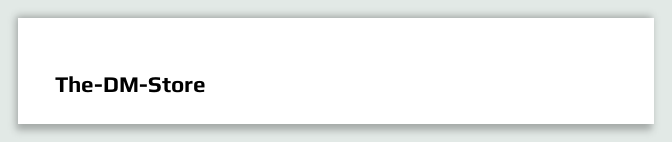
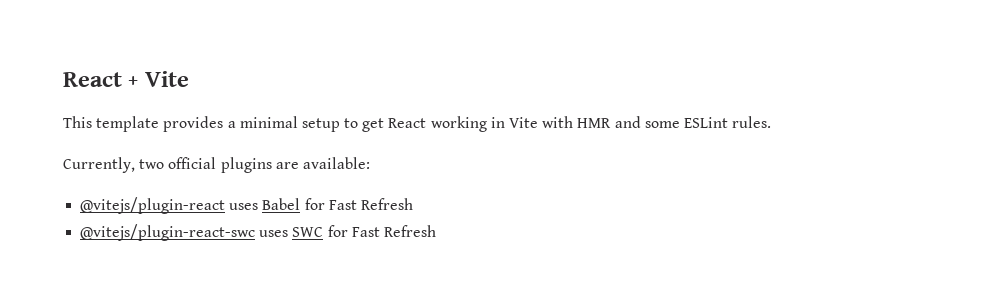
- The-DM-Store
+ React + Vite
+ This template provides a minimal setup to get React working in Vite with HMR and some ESLint rules.
+ Currently, two official plugins are available:
+ @vitejs/plugin-react uses Babel for Fast Refresh
+ @vitejs/plugin-react-swc uses SWC for Fast Refresh

